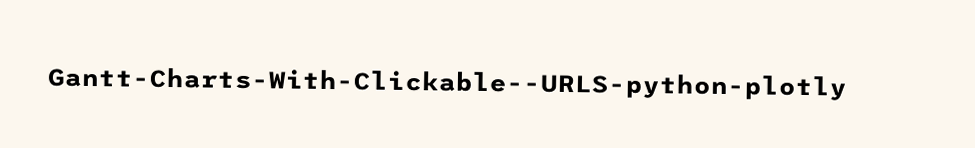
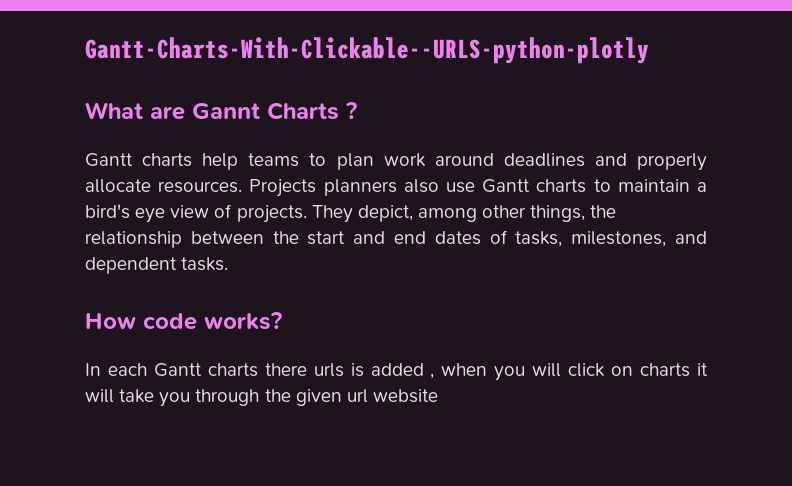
+ What are Gannt Charts ?
+ Gantt charts help teams to plan work around deadlines and properly allocate resources. Projects planners also use Gantt charts to maintain a bird's eye view of projects. They depict, among other things, the relationship between the start and end dates of tasks, milestones, and dependent tasks.
+ How code works?
+ In each Gantt charts there urls is added , when you will click on charts it will take you through the given url website

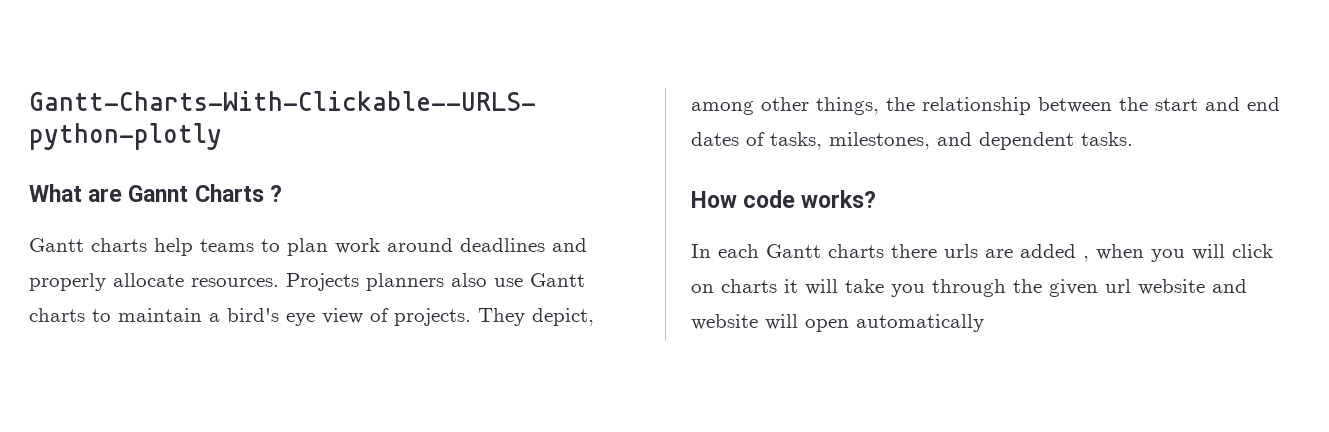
- In each Gantt charts there urls is added , when you will click on charts it will take you through the given url website
+ In each Gantt charts there urls are added , when you will click on charts it will take you through the given url website and website will open automatically

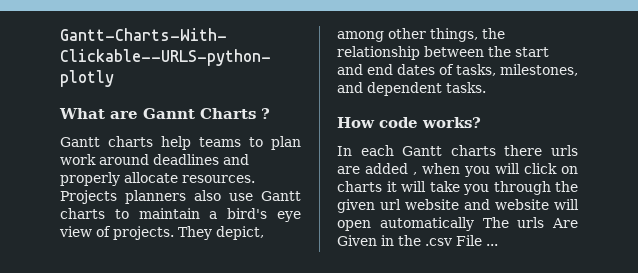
- In each Gantt charts there urls are added , when you will click on charts it will take you through the given url website and website will open automatically
+ In each Gantt charts there urls are added , when you will click on charts it will take you through the given url website and website will open automatically The urls Are Given in the .csv File ...

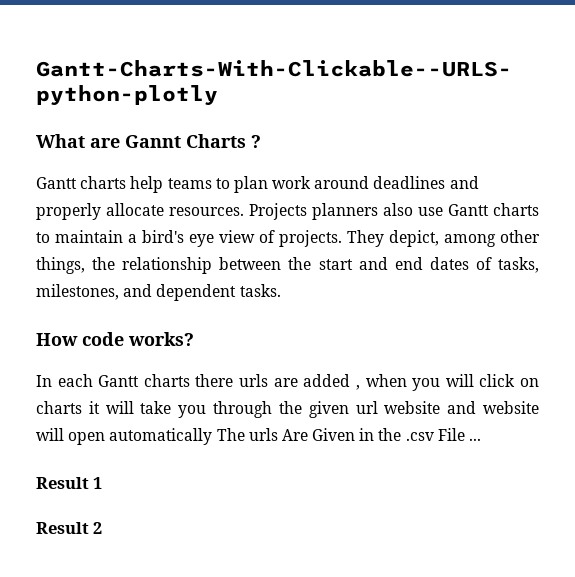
+ Result 1
+ Result 2

